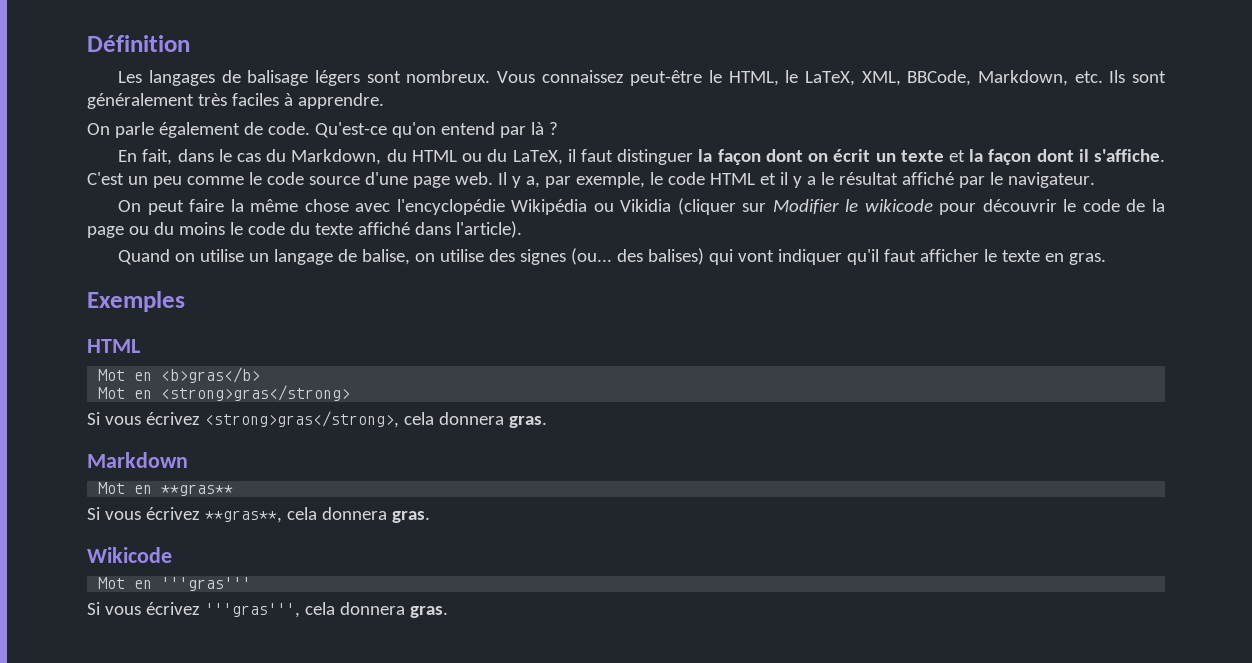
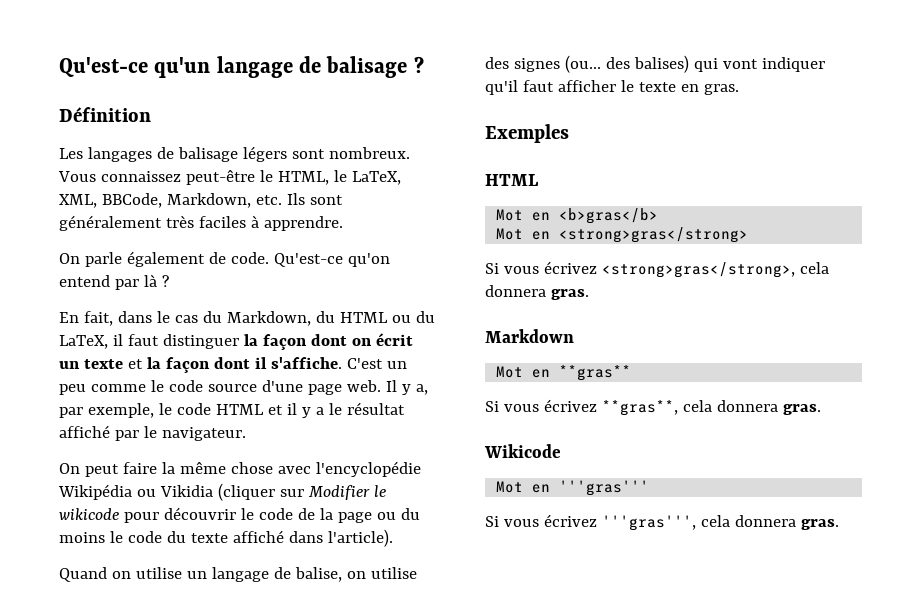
+ Qu'est-ce qu'un langage de balisage ?

